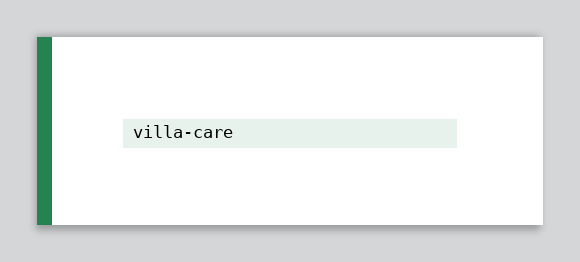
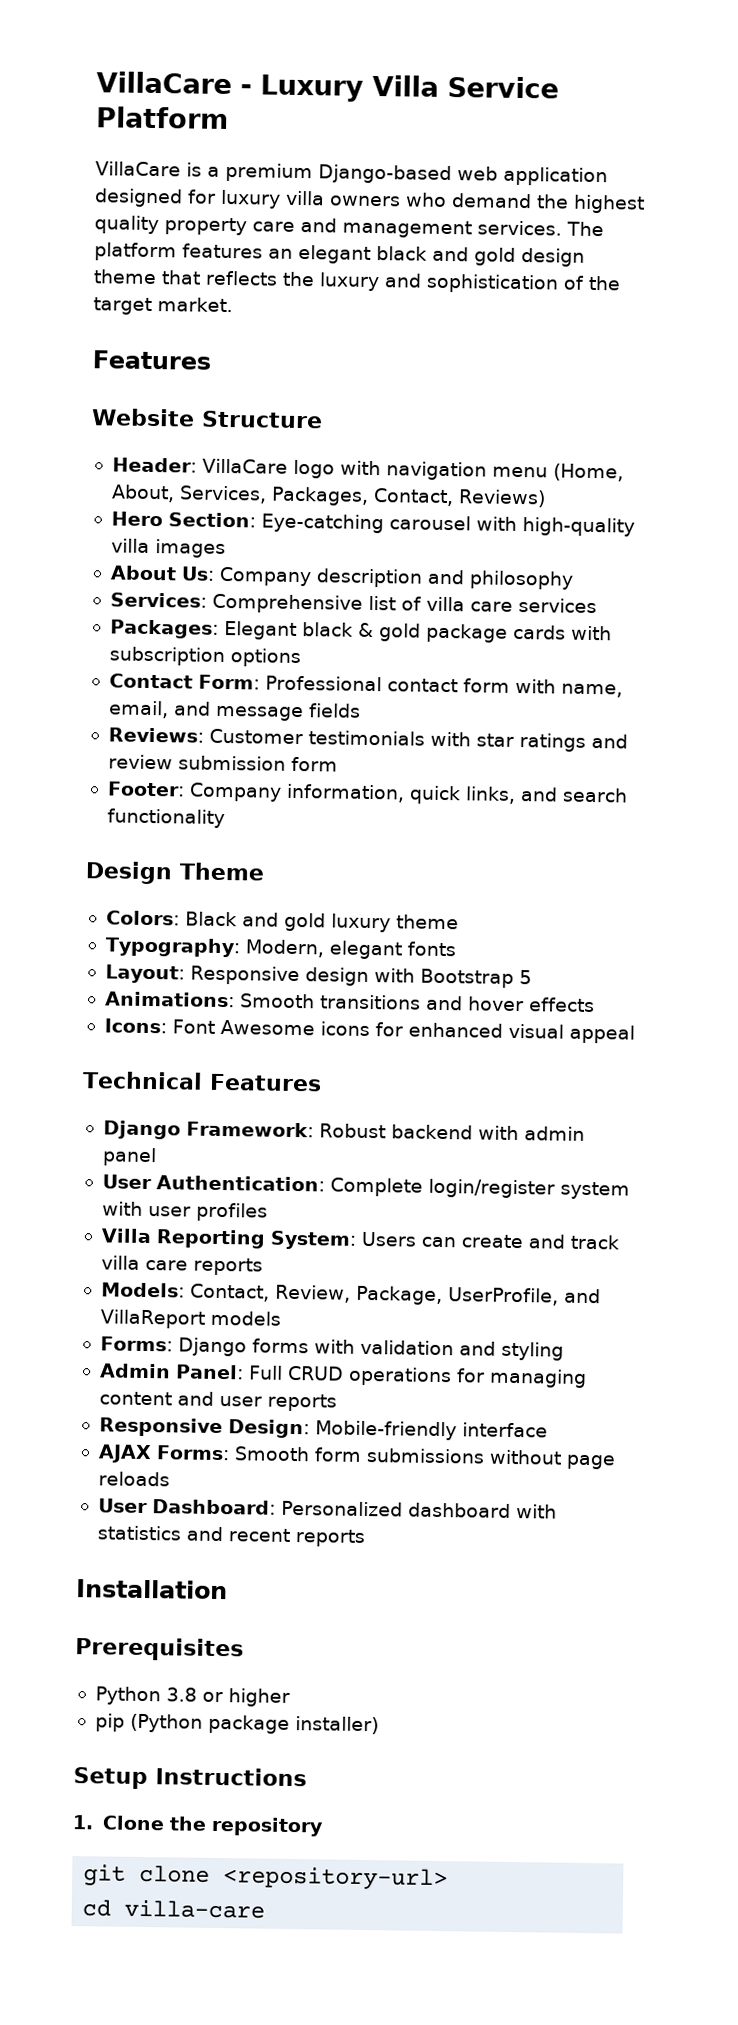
- villa-care
+ VillaCare - Luxury Villa Service Platform
+ VillaCare is a premium Django-based web application designed for luxury villa owners who demand the highest quality property care and management services. The platform features an elegant black and gold design theme that reflects the luxury and sophistication of the target market.
+ Features
+ Website Structure
+ Header: VillaCare logo with navigation menu (Home, About, Services, Packages, Contact, Reviews)
+ Hero Section: Eye-catching carousel with high-quality villa images
+ About Us: Company description and philosophy
+ Services: Comprehensive list of villa care services
+ Packages: Elegant black & gold package cards with subscription options
+ Contact Form: Professional contact form with name, email, and message fields
+ Reviews: Customer testimonials with star ratings and review submission form
+ Footer: Company information, quick links, and search functionality
+ Design Theme
+ Colors: Black and gold luxury theme
+ Typography: Modern, elegant fonts
+ Layout: Responsive design with Bootstrap 5
+ Animations: Smooth transitions and hover effects
+ Icons: Font Awesome icons for enhanced visual appeal
+ Technical Features
+ Django Framework: Robust backend with admin panel
+ User Authentication: Complete login/register system with user profiles
+ Villa Reporting System: Users can create and track villa care reports
+ Models: Contact, Review, Package, UserProfile, and VillaReport models
+ Forms: Django forms with validation and styling
+ Admin Panel: Full CRUD operations for managing content and user reports
+ Responsive Design: Mobile-friendly interface
+ AJAX Forms: Smooth form submissions without page reloads
+ User Dashboard: Personalized dashboard with statistics and recent reports
+ Installation
+ Prerequisites
+ Python 3.8 or higher
+ pip (Python package installer)
+ Setup Instructions
+ 1. Clone the repository
+ git clone <repository-url>
+ cd villa-care

